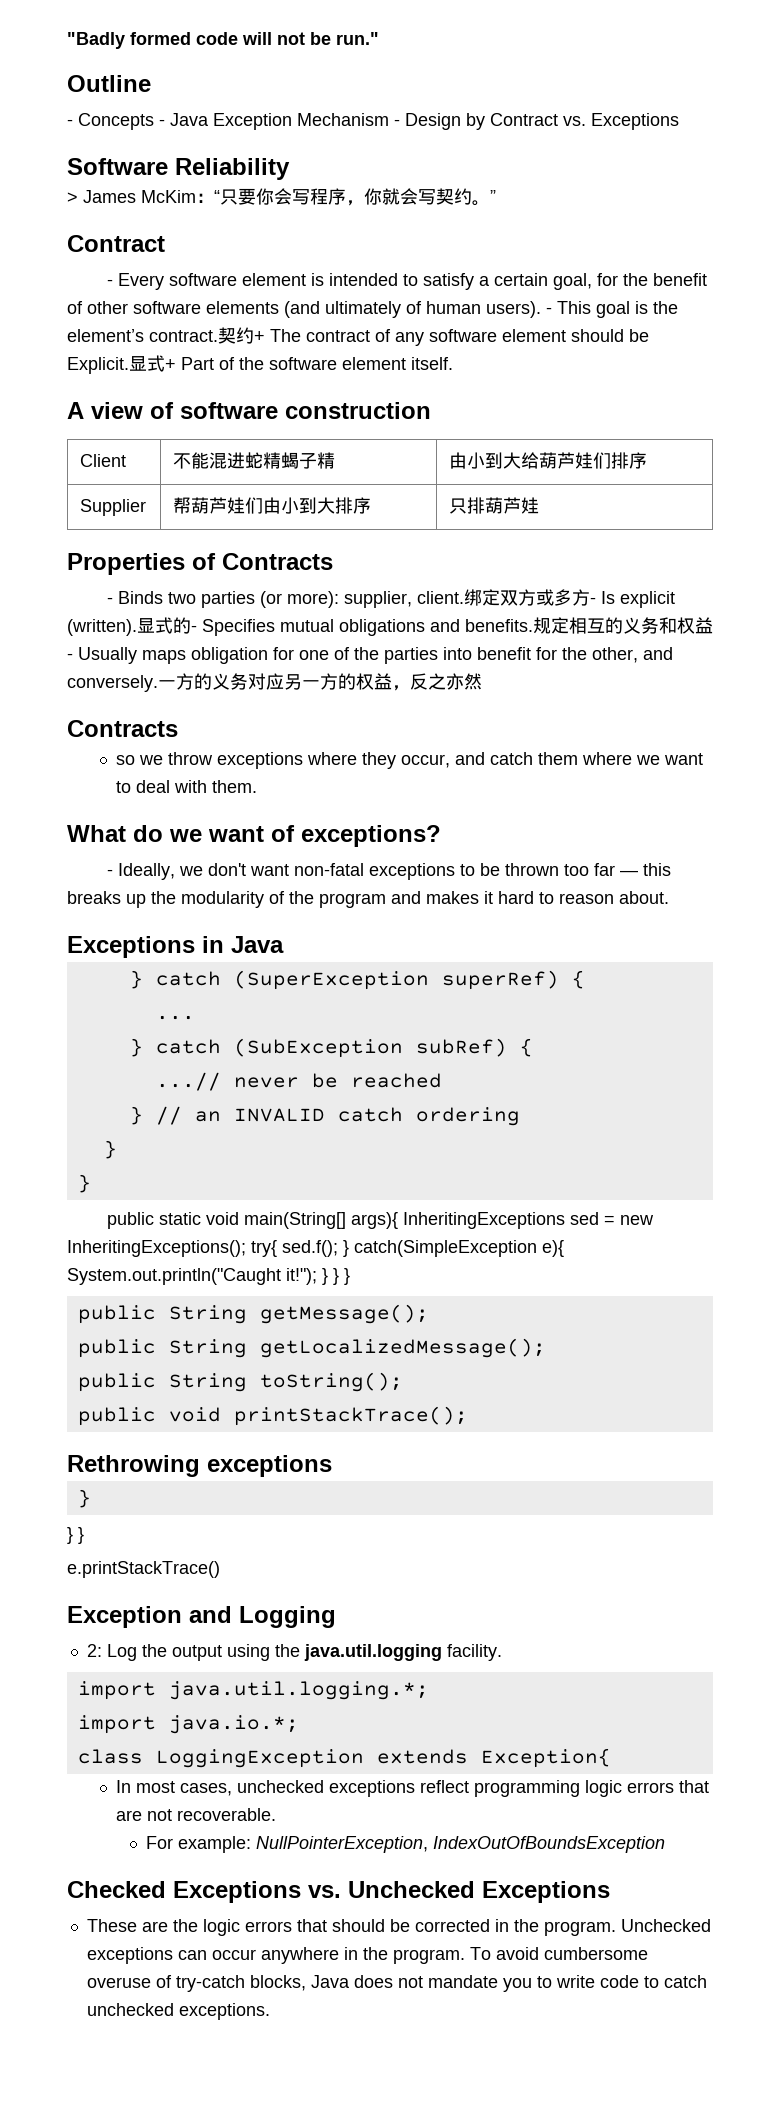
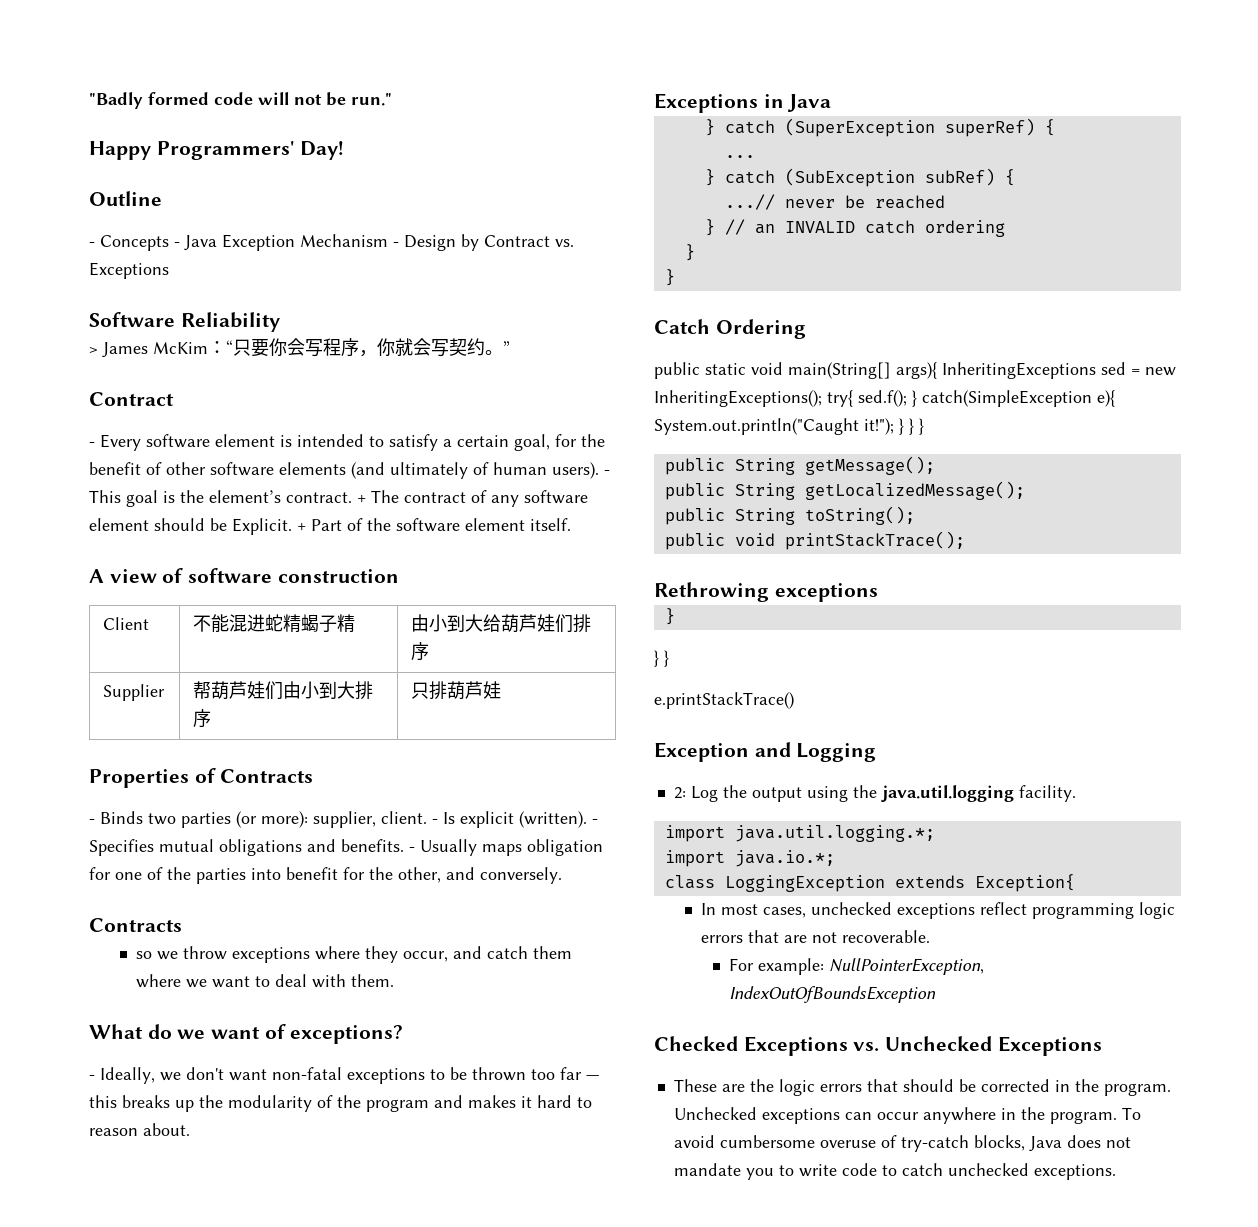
+ Happy Programmers' Day!
- 契约+ The contract of any software element should be Explicit.
+ + The contract of any software element should be Explicit.
- 显式+ Part of the software element itself.
+ + Part of the software element itself.
- 绑定双方或多方- Is explicit (written).
+ - Is explicit (written).
- 显式的- Specifies mutual obligations and benefits.
+ - Specifies mutual obligations and benefits.
- 规定相互的义务和权益- Usually maps obligation for one of the parties into benefit for the other, and conversely.一方的义务对应另一方的权益，反之亦然
+ - Usually maps obligation for one of the parties into benefit for the other, and conversely.
+ Catch Ordering

